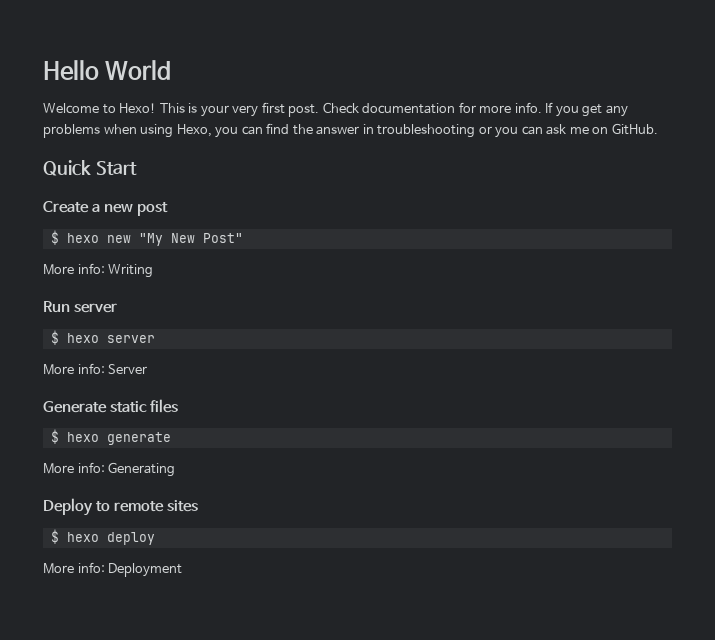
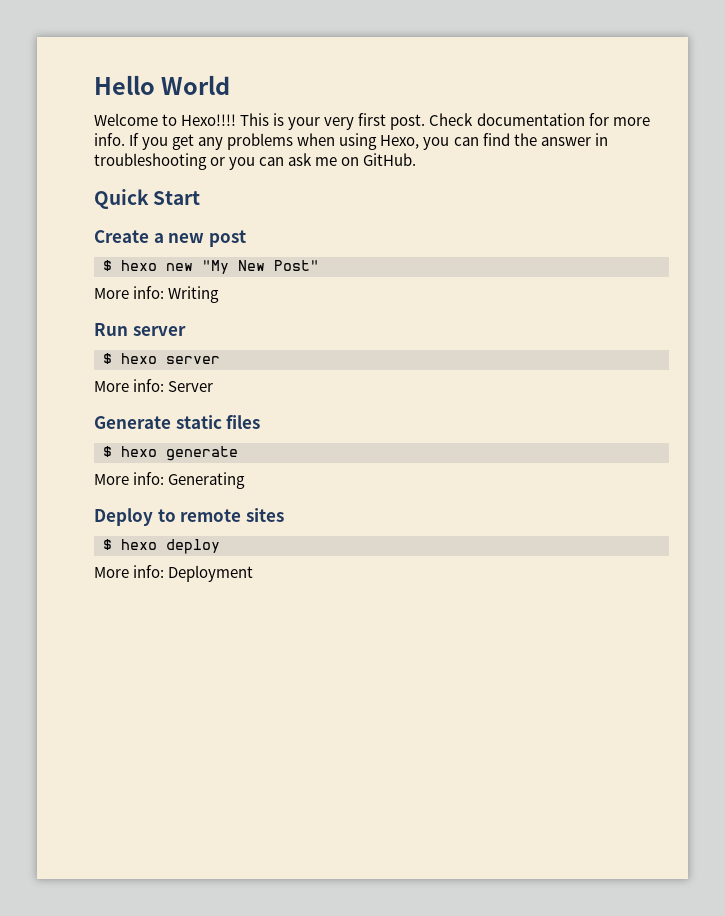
- Welcome to Hexo!
+ Welcome to Hexo!!!!

